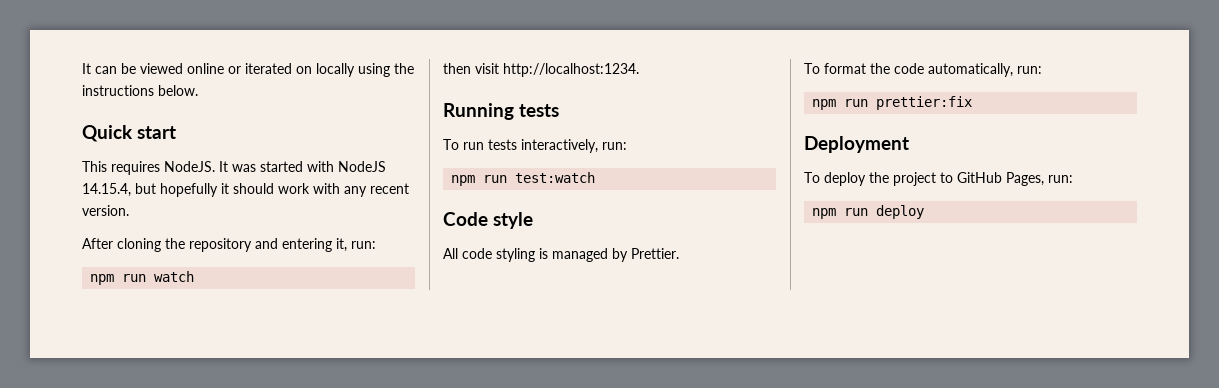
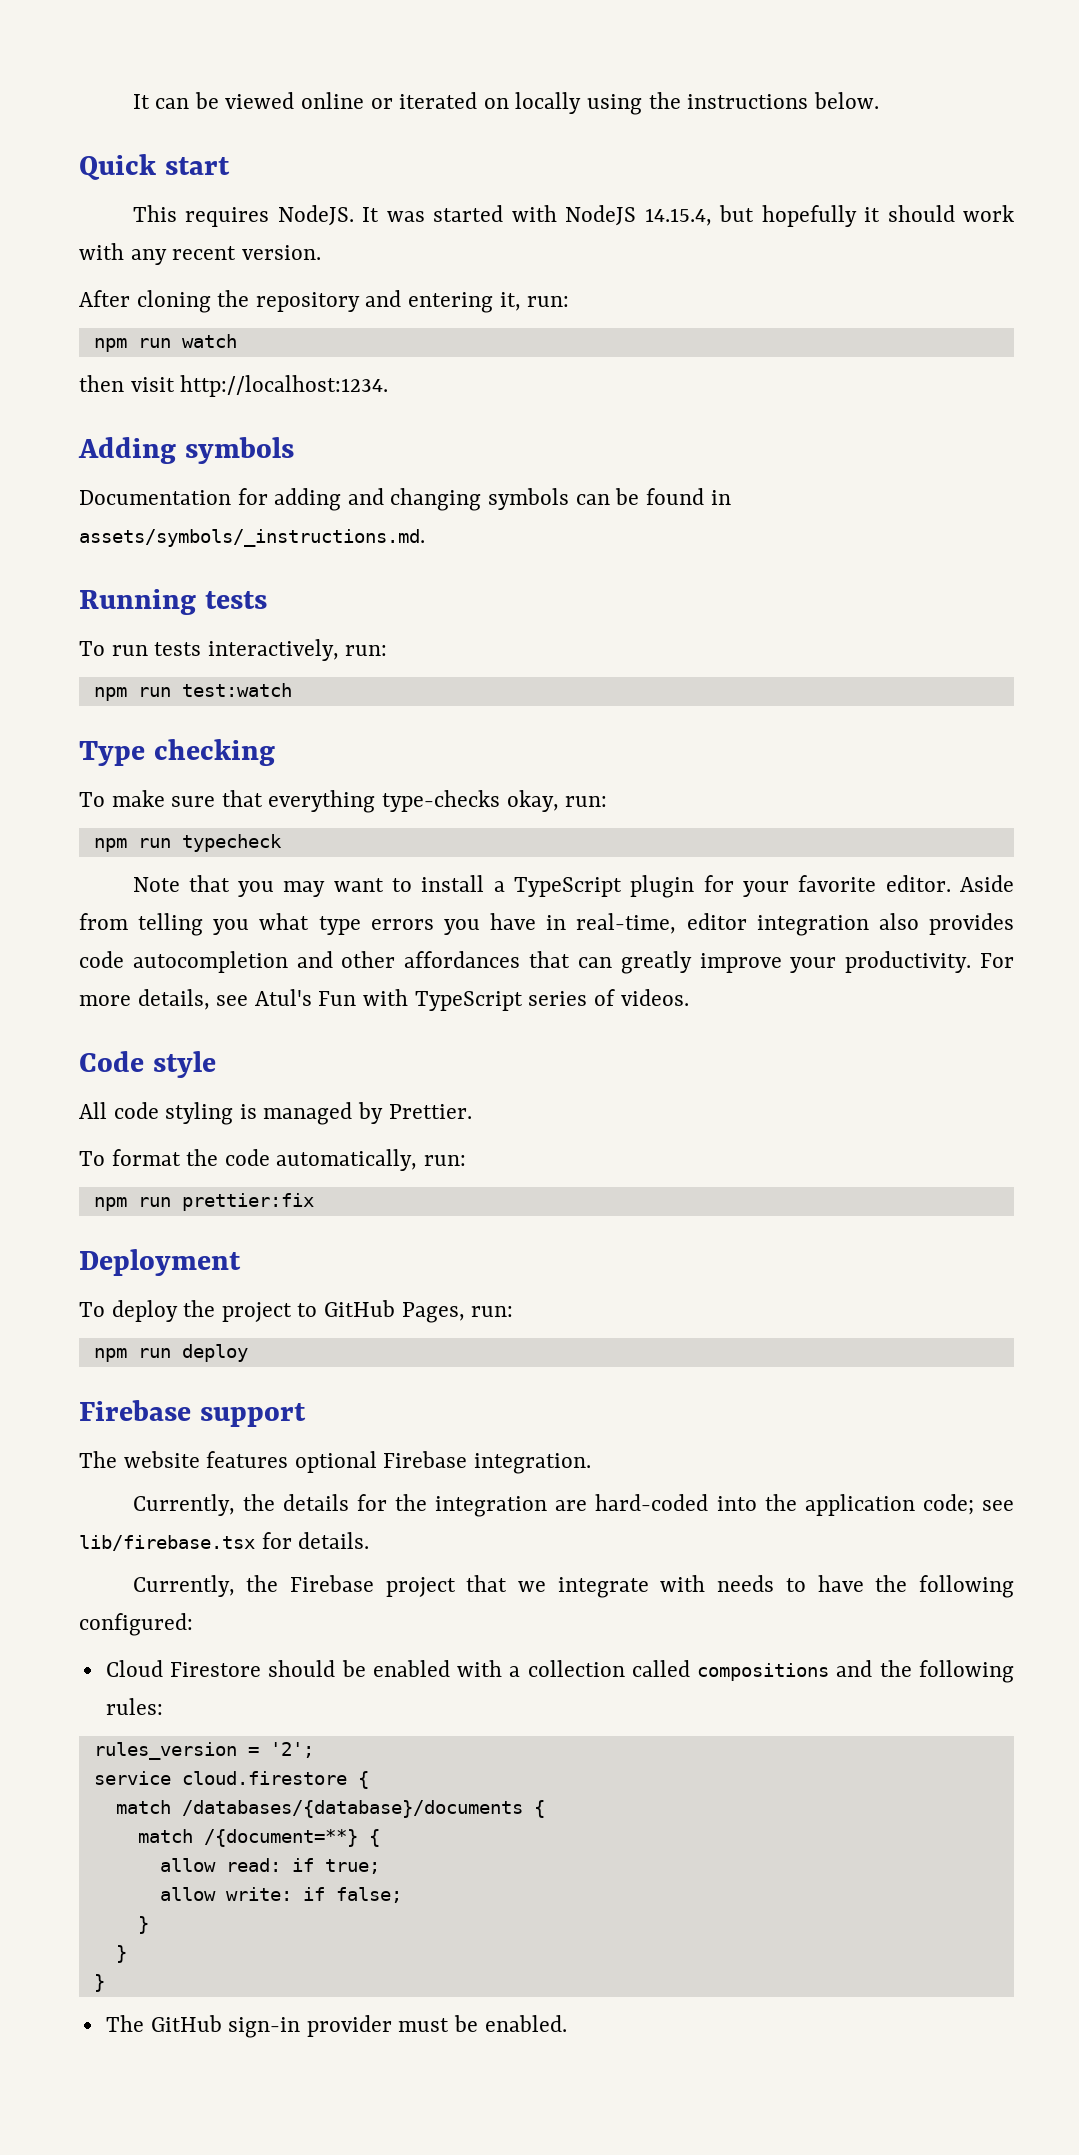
+ Adding symbols
+ Documentation for adding and changing symbols can be found in assets/symbols/_instructions.md.
+ Type checking
+ To make sure that everything type-checks okay, run:
+ npm run typecheck
+ Note that you may want to install a TypeScript plugin for your favorite editor. Aside from telling you what type errors you have in real-time, editor integration also provides code autocompletion and other affordances that can greatly improve your productivity. For more details, see Atul's Fun with TypeScript series of videos.
+ Firebase support
+ The website features optional Firebase integration.
+ Currently, the details for the integration are hard-coded into the application code; see lib/firebase.tsx for details.
+ Currently, the Firebase project that we integrate with needs to have the following configured:
+ Cloud Firestore should be enabled with a collection called compositions and the following rules:
+ rules_version = '2';
+ service cloud.firestore {
+ match /databases/{database}/documents {
+ match /{document=**} {
+ allow read: if true;
+ allow write: if false;
+ }
+ }
+ }
+ The GitHub sign-in provider must be enabled.

